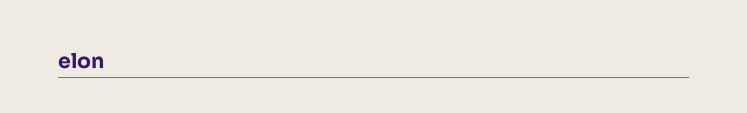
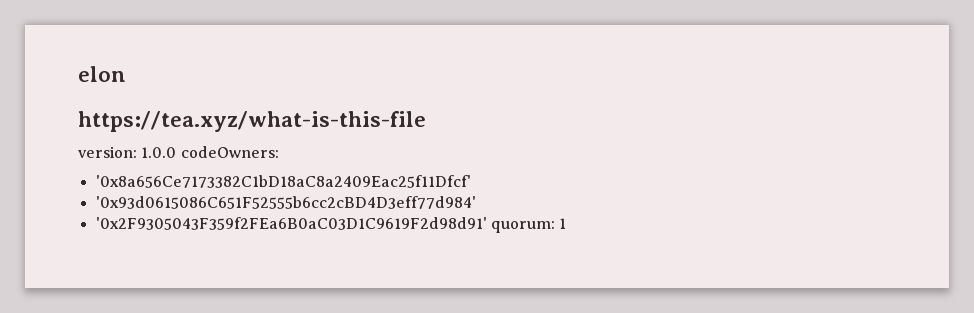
+ https://tea.xyz/what-is-this-file
+ version: 1.0.0 codeOwners:
+ '0x8a656Ce7173382C1bD18aC8a2409Eac25f11Dfcf'
+ '0x93d0615086C651F52555b6cc2cBD4D3eff77d984'
+ '0x2F9305043F359f2FEa6B0aC03D1C9619F2d98d91' quorum: 1

